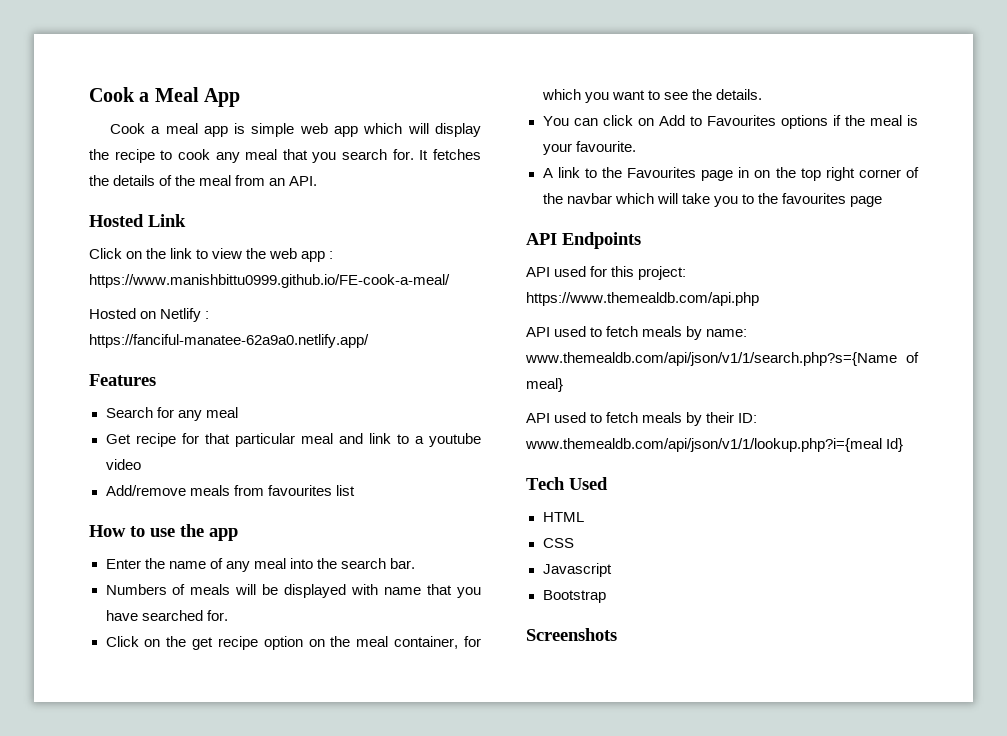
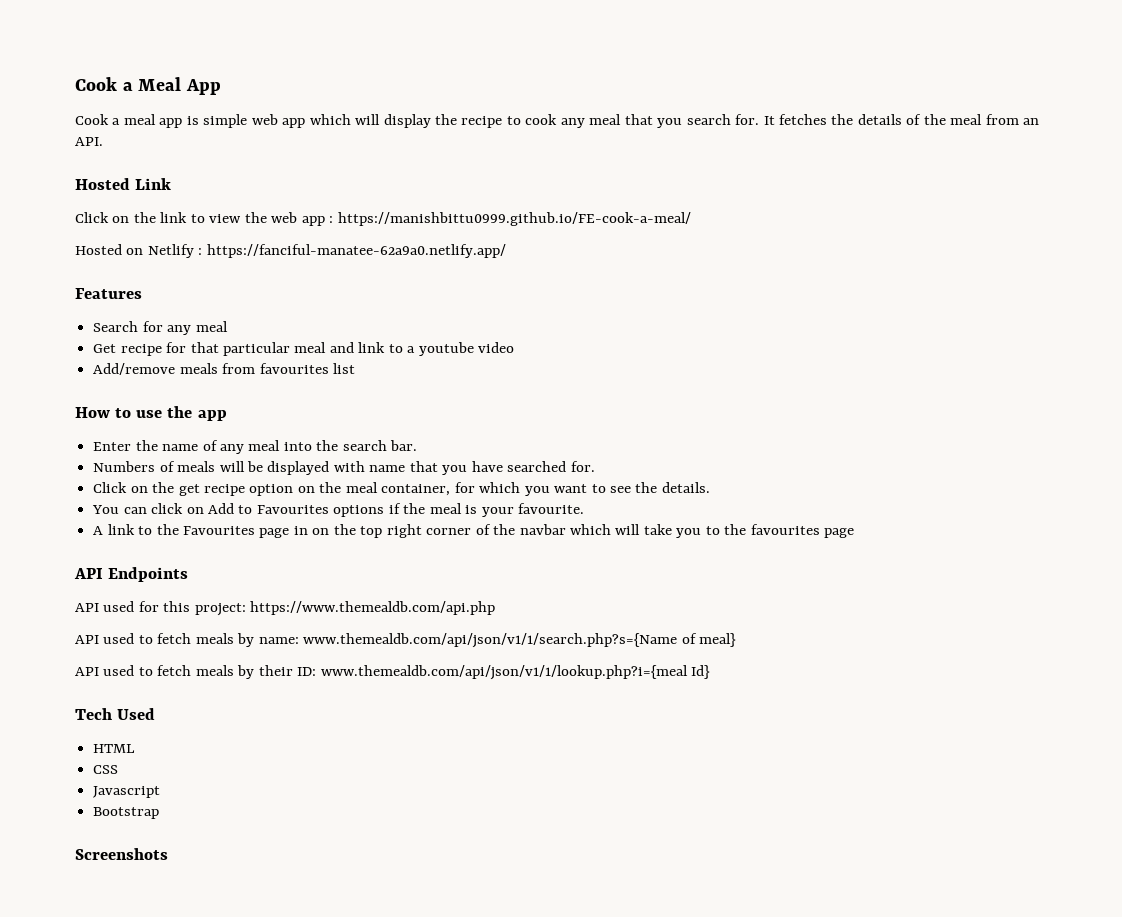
- Click on the link to view the web app : https://www.manishbittu0999.github.io/FE-cook-a-meal/
+ Click on the link to view the web app : https://manishbittu0999.github.io/FE-cook-a-meal/

